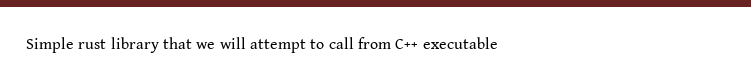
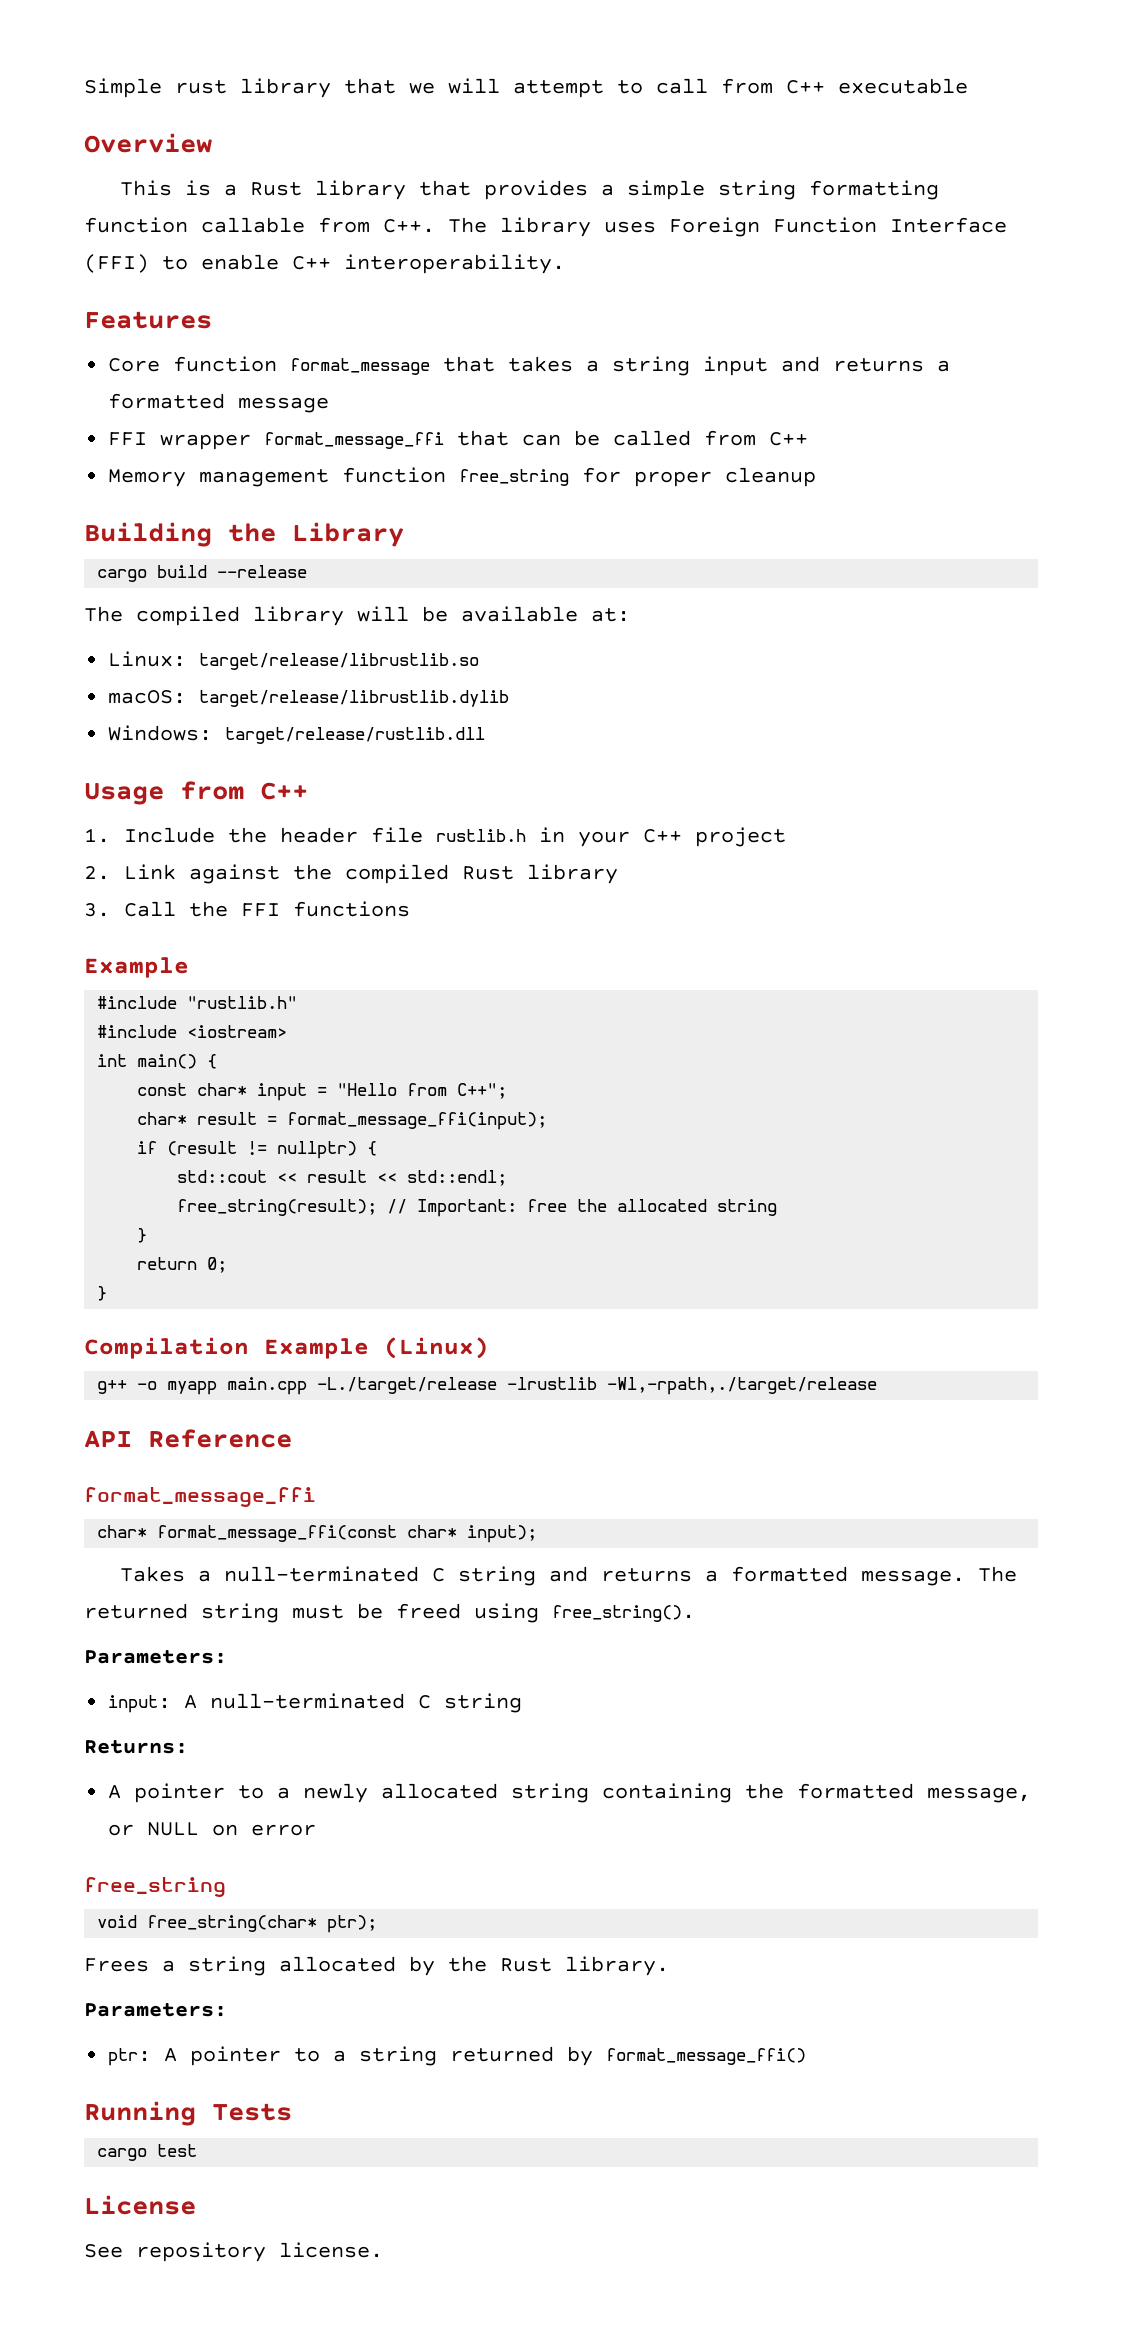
+ Overview
+ This is a Rust library that provides a simple string formatting function callable from C++. The library uses Foreign Function Interface (FFI) to enable C++ interoperability.
+ Features
+ Core function format_message that takes a string input and returns a formatted message
+ FFI wrapper format_message_ffi that can be called from C++
+ Memory management function free_string for proper cleanup
+ Building the Library
+ cargo build --release
+ The compiled library will be available at:
+ Linux: target/release/librustlib.so
+ macOS: target/release/librustlib.dylib
+ Windows: target/release/rustlib.dll
+ Usage from C++
+ 1. Include the header file rustlib.h in your C++ project
+ 2. Link against the compiled Rust library
+ 3. Call the FFI functions
+ Example
+ #include "rustlib.h"
+ #include <iostream>
+ int main() {
+ const char* input = "Hello from C++";
+ char* result = format_message_ffi(input);
+ if (result != nullptr) {
+ std::cout << result << std::endl;
+ free_string(result); // Important: free the allocated string
+ }
+ return 0;
+ }
+ Compilation Example (Linux)
+ g++ -o myapp main.cpp -L./target/release -lrustlib -Wl,-rpath,./target/release
+ API Reference
+ format_message_ffi
+ char* format_message_ffi(const char* input);
+ Takes a null-terminated C string and returns a formatted message. The returned string must be freed using free_string().
+ Parameters:
+ input: A null-terminated C string
+ Returns:
+ A pointer to a newly allocated string containing the formatted message, or NULL on error
+ free_string
+ void free_string(char* ptr);
+ Frees a string allocated by the Rust library.
+ Parameters:
+ ptr: A pointer to a string returned by format_message_ffi()
+ Running Tests
+ cargo test
+ License
+ See repository license.

